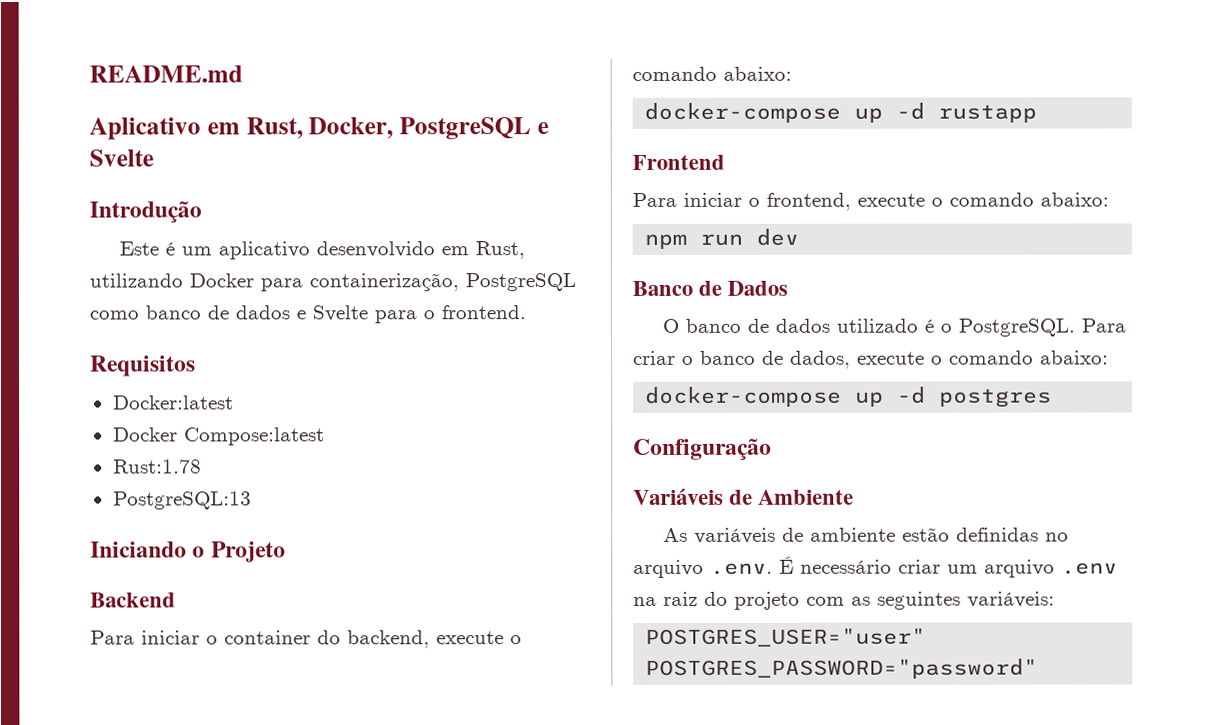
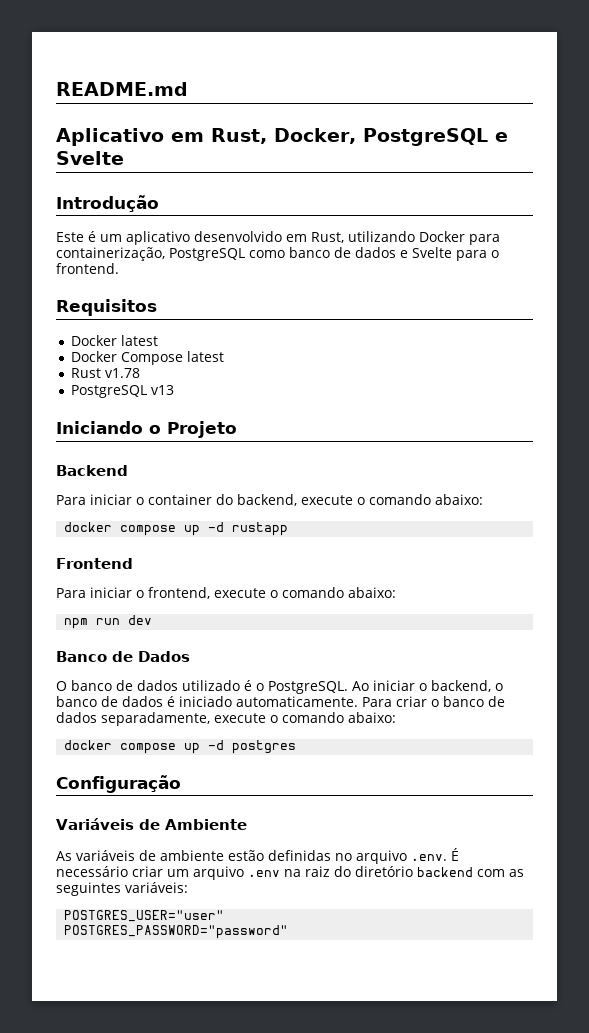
- Docker:latest
- Docker Compose:latest
- Rust:1.78
- PostgreSQL:13
+ Docker latest
+ Docker Compose latest
+ Rust v1.78
+ PostgreSQL v13
- docker-compose up -d rustapp
+ docker compose up -d rustapp
+ Ao iniciar o backend, o banco de dados é iniciado automaticamente.
- Para criar o banco de dados, execute o comando abaixo:
- docker-compose up -d postgres
+ Para criar o banco de dados separadamente, execute o comando abaixo:
+ docker compose up -d postgres
- As variáveis de ambiente estão definidas no arquivo .env. É necessário criar um arquivo .env na raiz do projeto com as seguintes variáveis:
+ As variáveis de ambiente estão definidas no arquivo .env. É necessário criar um arquivo .env na raiz do diretório backend com as seguintes variáveis:

